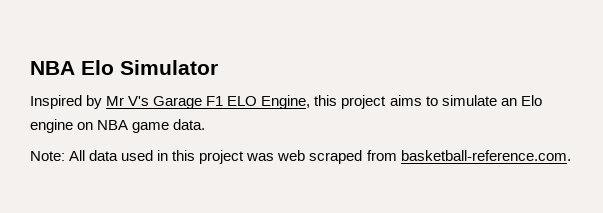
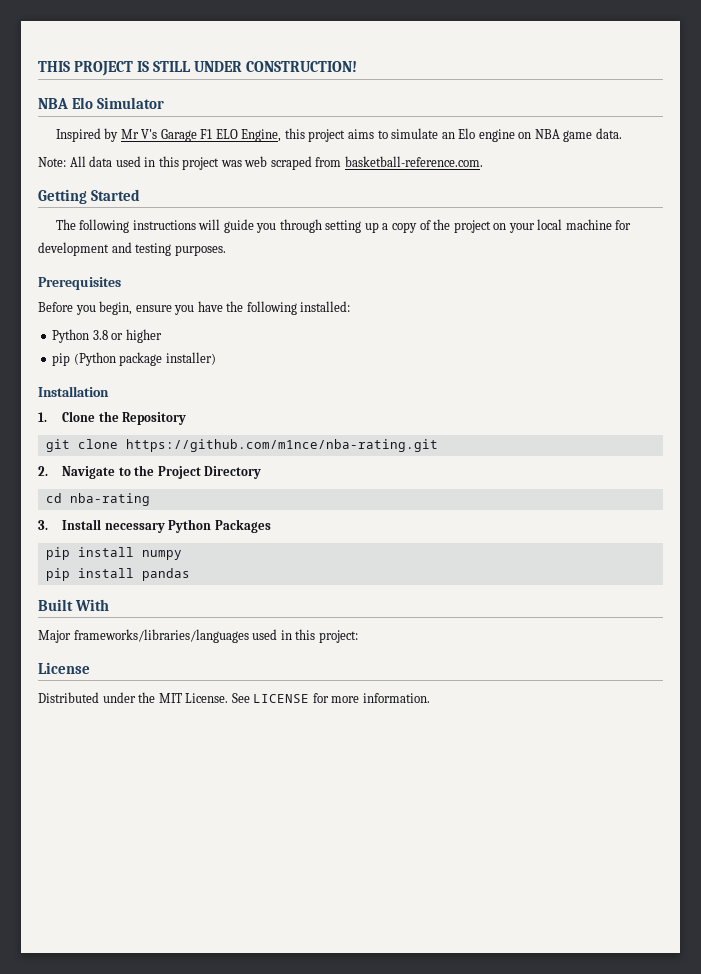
+ THIS PROJECT IS STILL UNDER CONSTRUCTION!
+ Getting Started
+ The following instructions will guide you through setting up a copy of the project on your local machine for development and testing purposes.
+ Prerequisites
+ Before you begin, ensure you have the following installed:
+ Python 3.8 or higher
+ pip (Python package installer)
+ Installation
+ 1. Clone the Repository
+ git clone https://github.com/m1nce/nba-rating.git
+ 2. Navigate to the Project Directory
+ cd nba-rating
+ 3. Install necessary Python Packages
+ pip install numpy
+ pip install pandas
+ Built With
+ Major frameworks/libraries/languages used in this project:
+ License
+ Distributed under the MIT License. See LICENSE for more information.

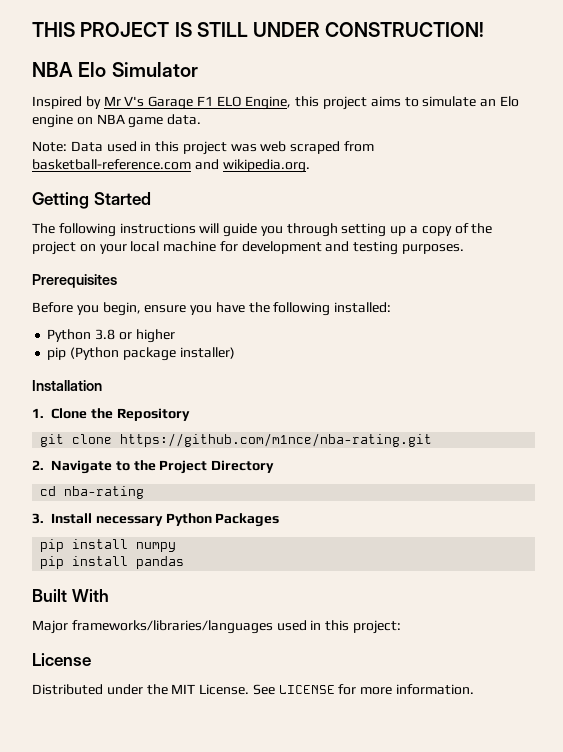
- Note: All data used in this project was web scraped from basketball-reference.com.
+ Note: Data used in this project was web scraped from basketball-reference.com and wikipedia.org.

